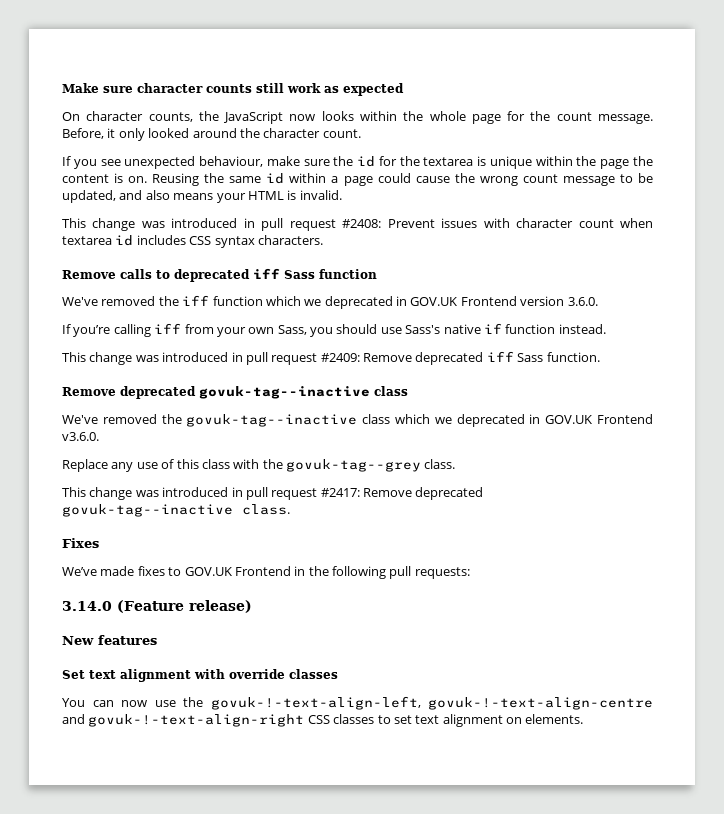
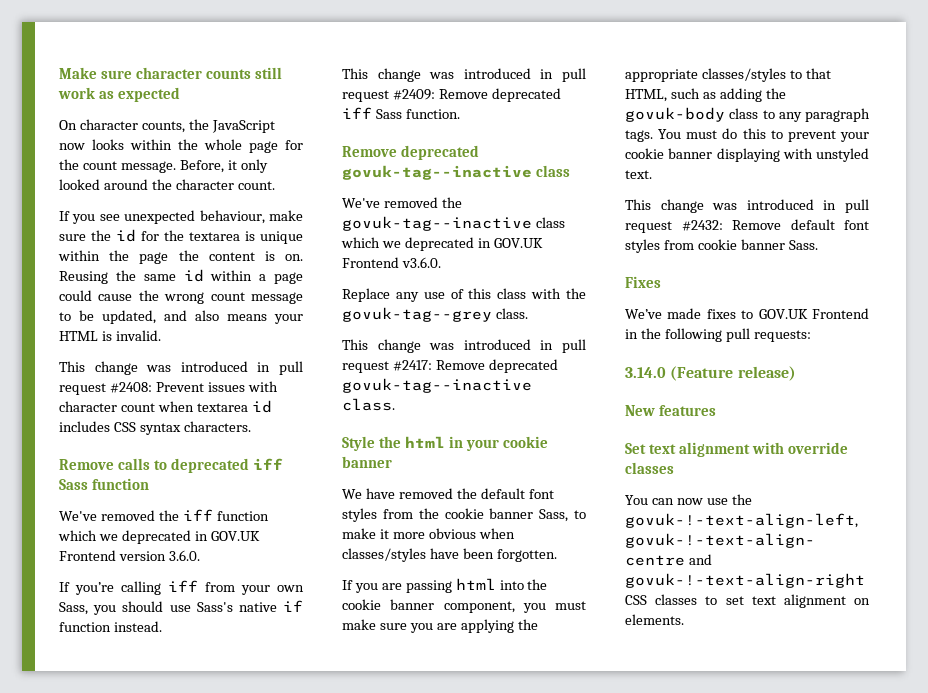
+ Style the html in your cookie banner
+ We have removed the default font styles from the cookie banner Sass, to make it more obvious when classes/styles have been forgotten.
+ If you are passing html into the cookie banner component, you must make sure you are applying the appropriate classes/styles to that HTML, such as adding the govuk-body class to any paragraph tags. You must do this to prevent your cookie banner displaying with unstyled text.
+ This change was introduced in pull request #2432: Remove default font styles from cookie banner Sass.

